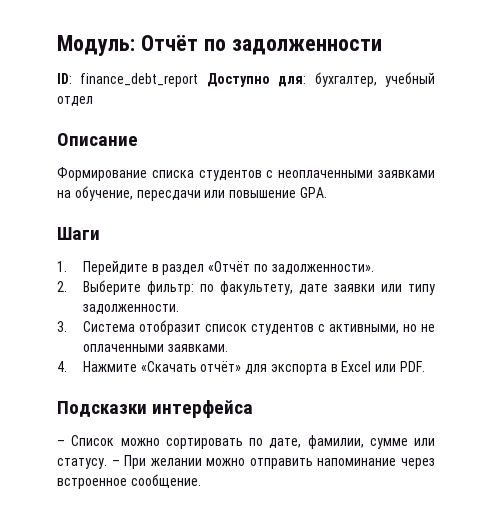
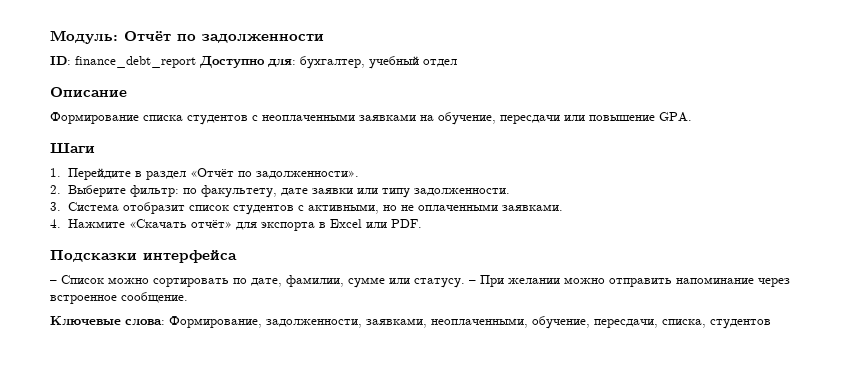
+ Ключевые слова: Формирование, задолженности, заявками, неоплаченными, обучение, пересдачи, списка, студентов

